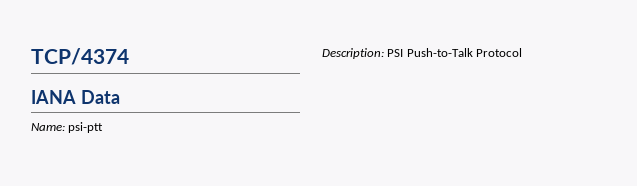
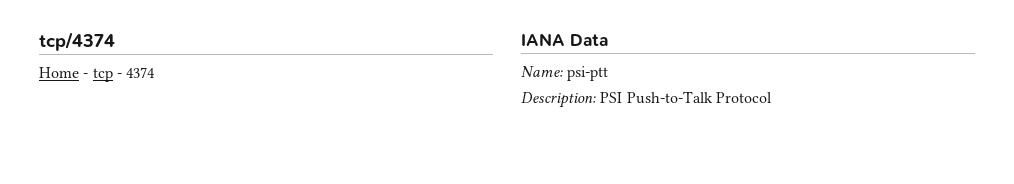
- TCP/4374
+ tcp/4374
+ Home - tcp - 4374

